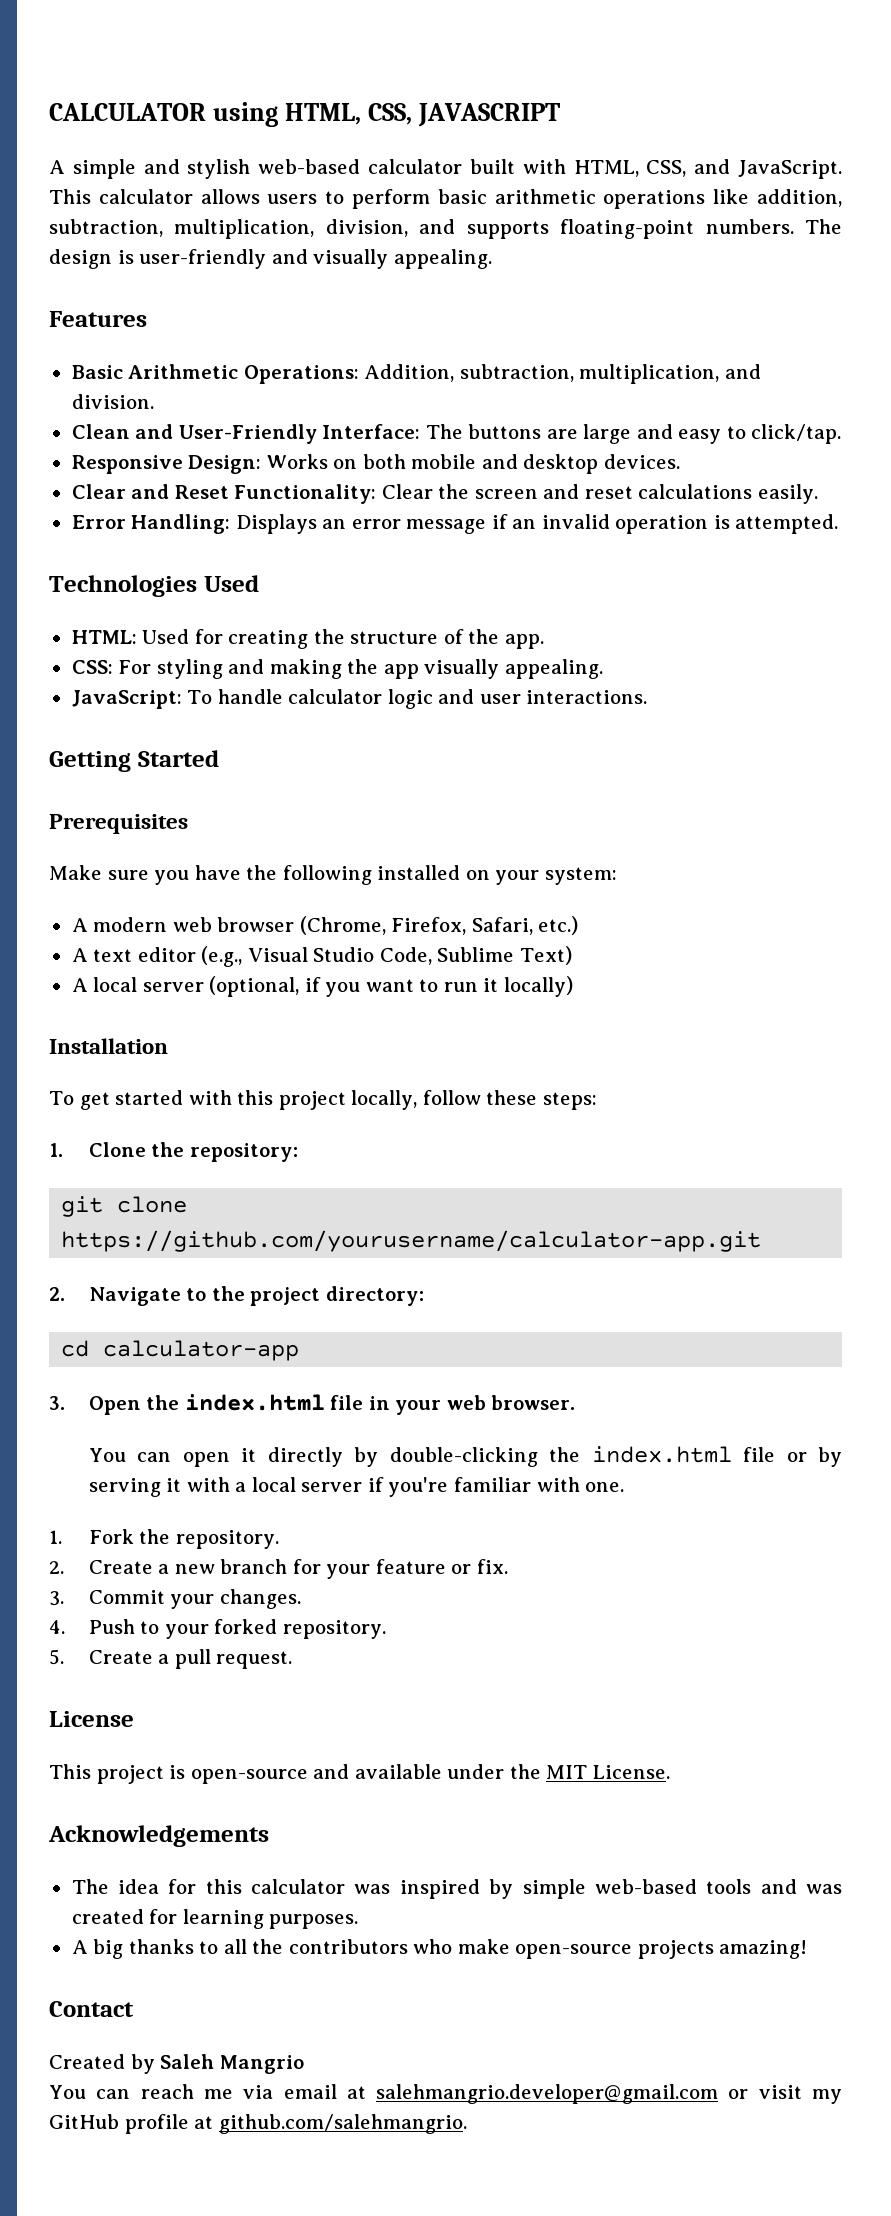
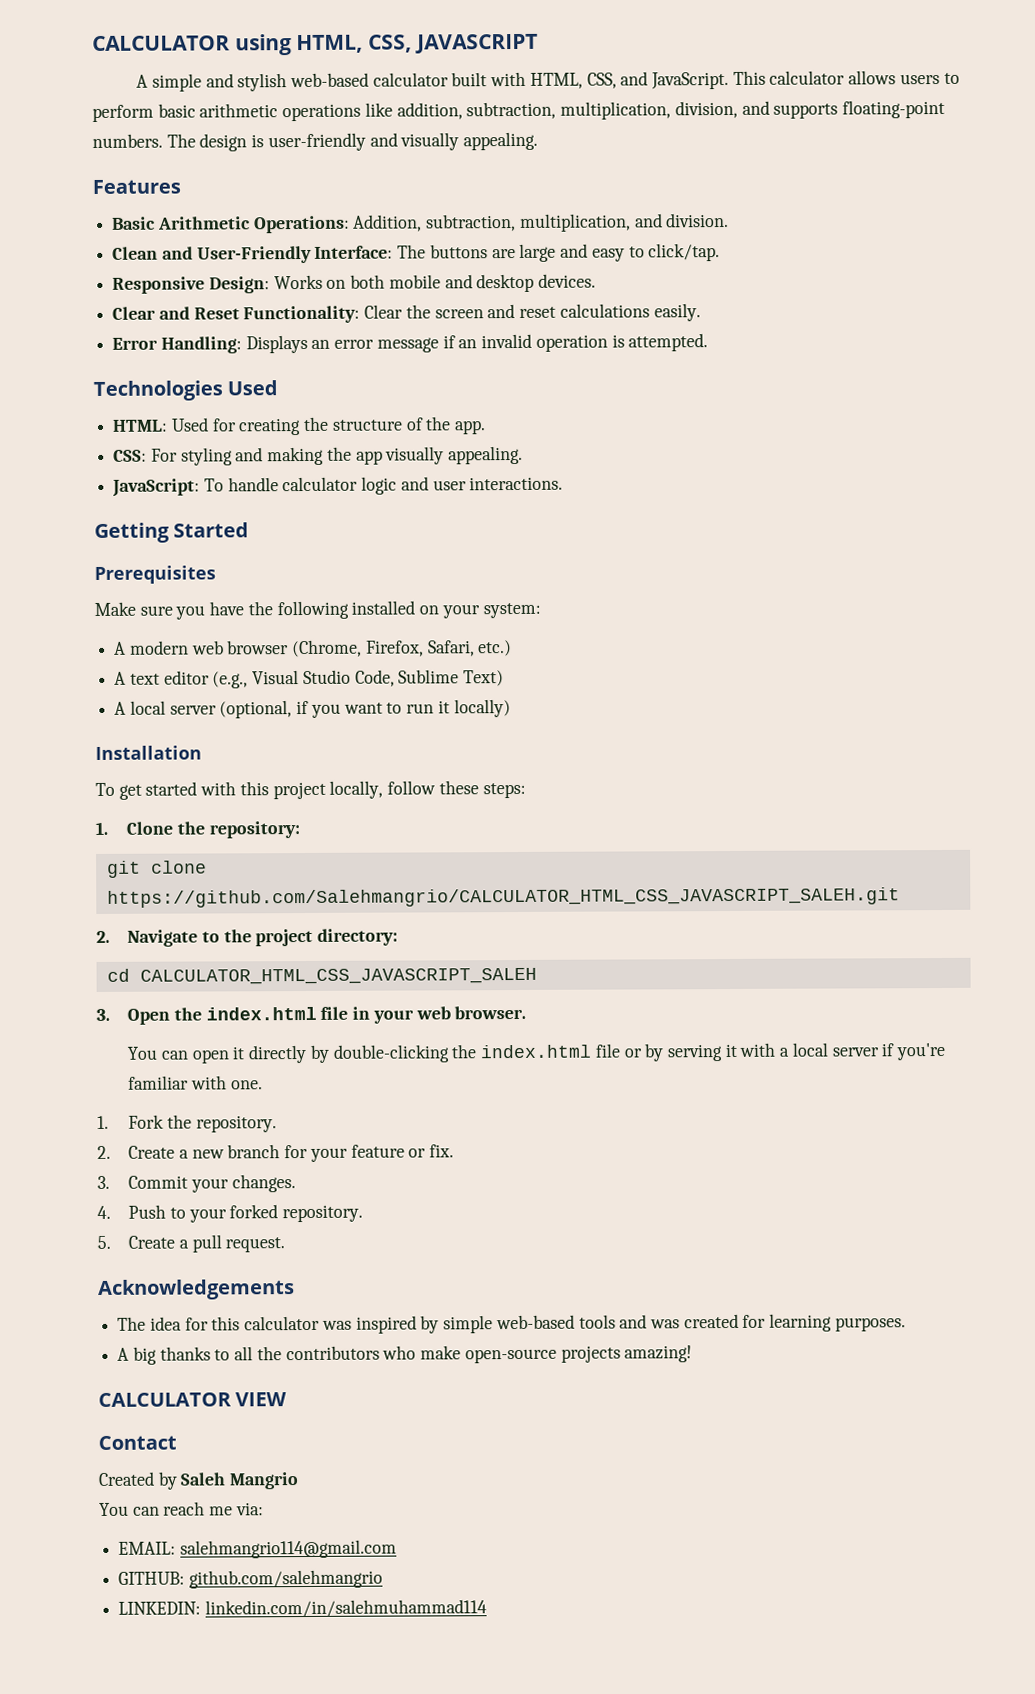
- git clone https://github.com/yourusername/calculator-app.git
+ git clone https://github.com/Salehmangrio/CALCULATOR_HTML_CSS_JAVASCRIPT_SALEH.git
- cd calculator-app
+ cd CALCULATOR_HTML_CSS_JAVASCRIPT_SALEH
- License
- This project is open-source and available under the MIT License.
+ CALCULATOR VIEW
- You can reach me via email at salehmangrio.developer@gmail.com or visit my GitHub profile at github.com/salehmangrio.
+ You can reach me via:
+ EMAIL: salehmangrio114@gmail.com
+ GITHUB: github.com/salehmangrio
+ LINKEDIN: linkedin.com/in/salehmuhammad114

